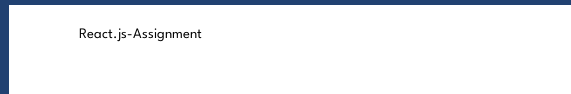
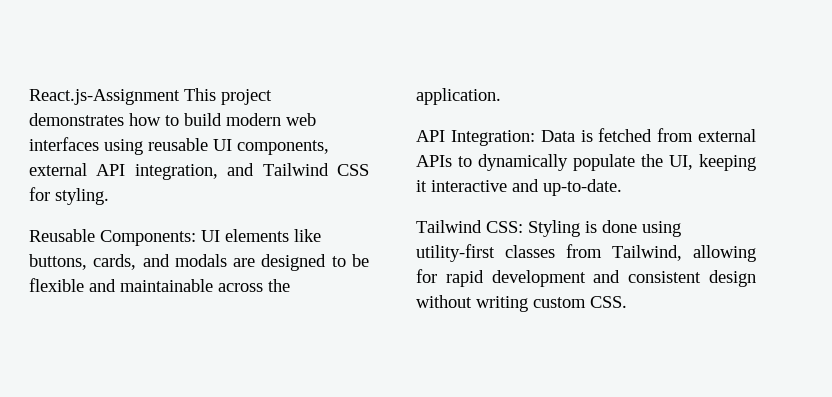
- React.js-Assignment
+ React.js-Assignment This project demonstrates how to build modern web interfaces using reusable UI components, external API integration, and Tailwind CSS for styling.
+ Reusable Components: UI elements like buttons, cards, and modals are designed to be flexible and maintainable across the application.
+ API Integration: Data is fetched from external APIs to dynamically populate the UI, keeping it interactive and up-to-date.
+ Tailwind CSS: Styling is done using utility-first classes from Tailwind, allowing for rapid development and consistent design without writing custom CSS.

